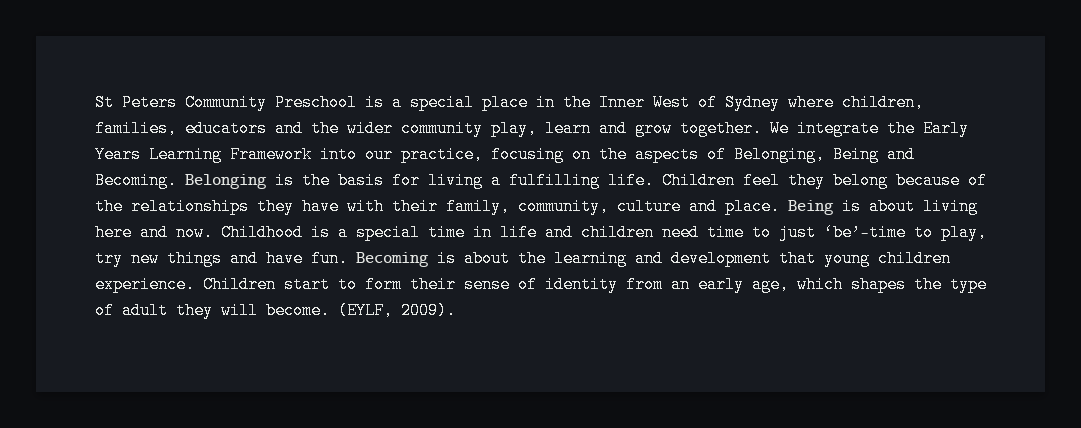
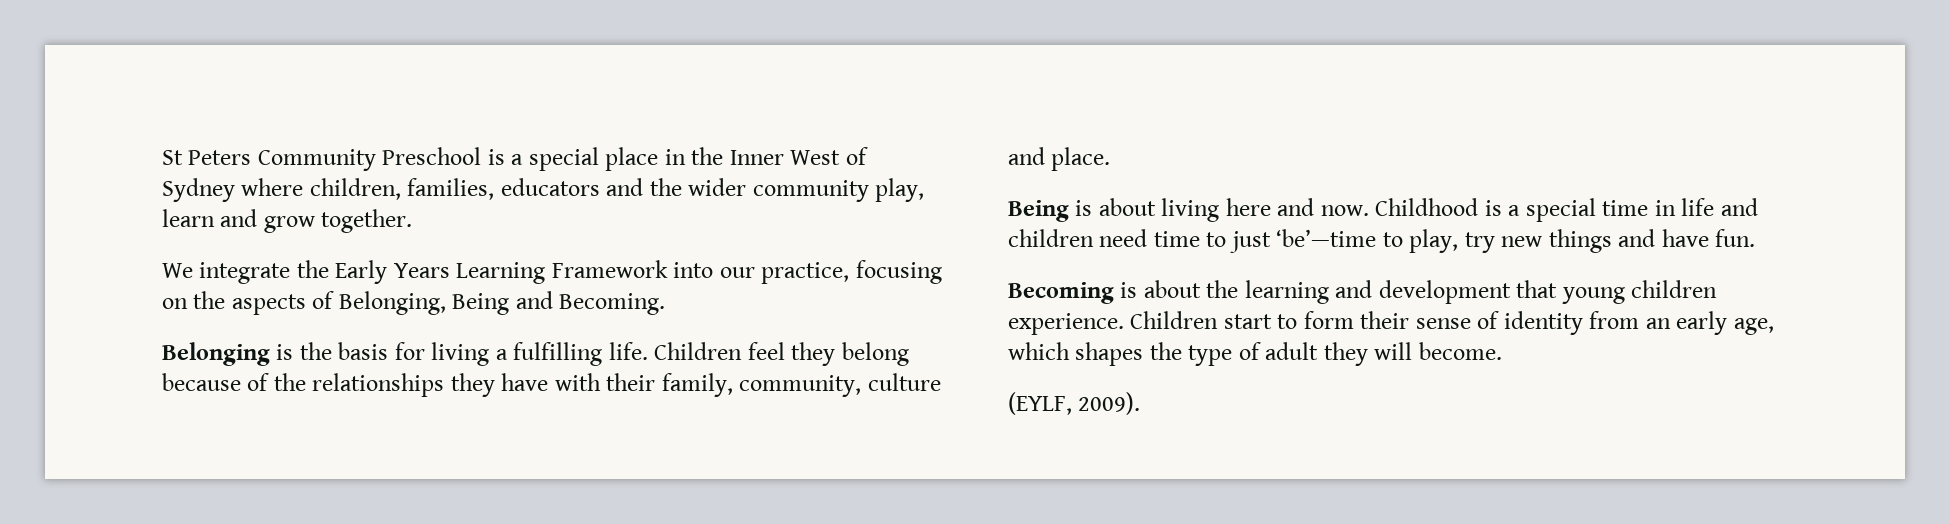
- St Peters Community Preschool is a special place in the Inner West of Sydney where children, families, educators and the wider community play, learn and grow together. We integrate the Early Years Learning Framework into our practice, focusing on the aspects of Belonging, Being and Becoming. Belonging is the basis for living a fulfilling life.
+ St Peters Community Preschool is a special place in the Inner West of Sydney where children, families, educators and the wider community play, learn and grow together.
+ We integrate the Early Years Learning Framework into our practice, focusing on the aspects of Belonging, Being and Becoming.
+ Belonging is the basis for living a fulfilling life.
- Children feel they belong because of the relationships they have with their family, community, culture and place. Being is about living here and now.
+ Children feel they belong because of the relationships they have with their family, community, culture and place.
+ Being is about living here and now.
- Childhood is a special time in life and children need time to just ‘be’—time to play, try new things and have fun. Becoming is about the learning and development that young children experience.
+ Childhood is a special time in life and children need time to just ‘be’—time to play, try new things and have fun.
+ Becoming is about the learning and development that young children experience.
- Children start to form their sense of identity from an early age, which shapes the type of adult they will become. (EYLF, 2009).
+ Children start to form their sense of identity from an early age, which shapes the type of adult they will become.
+ (EYLF, 2009).

